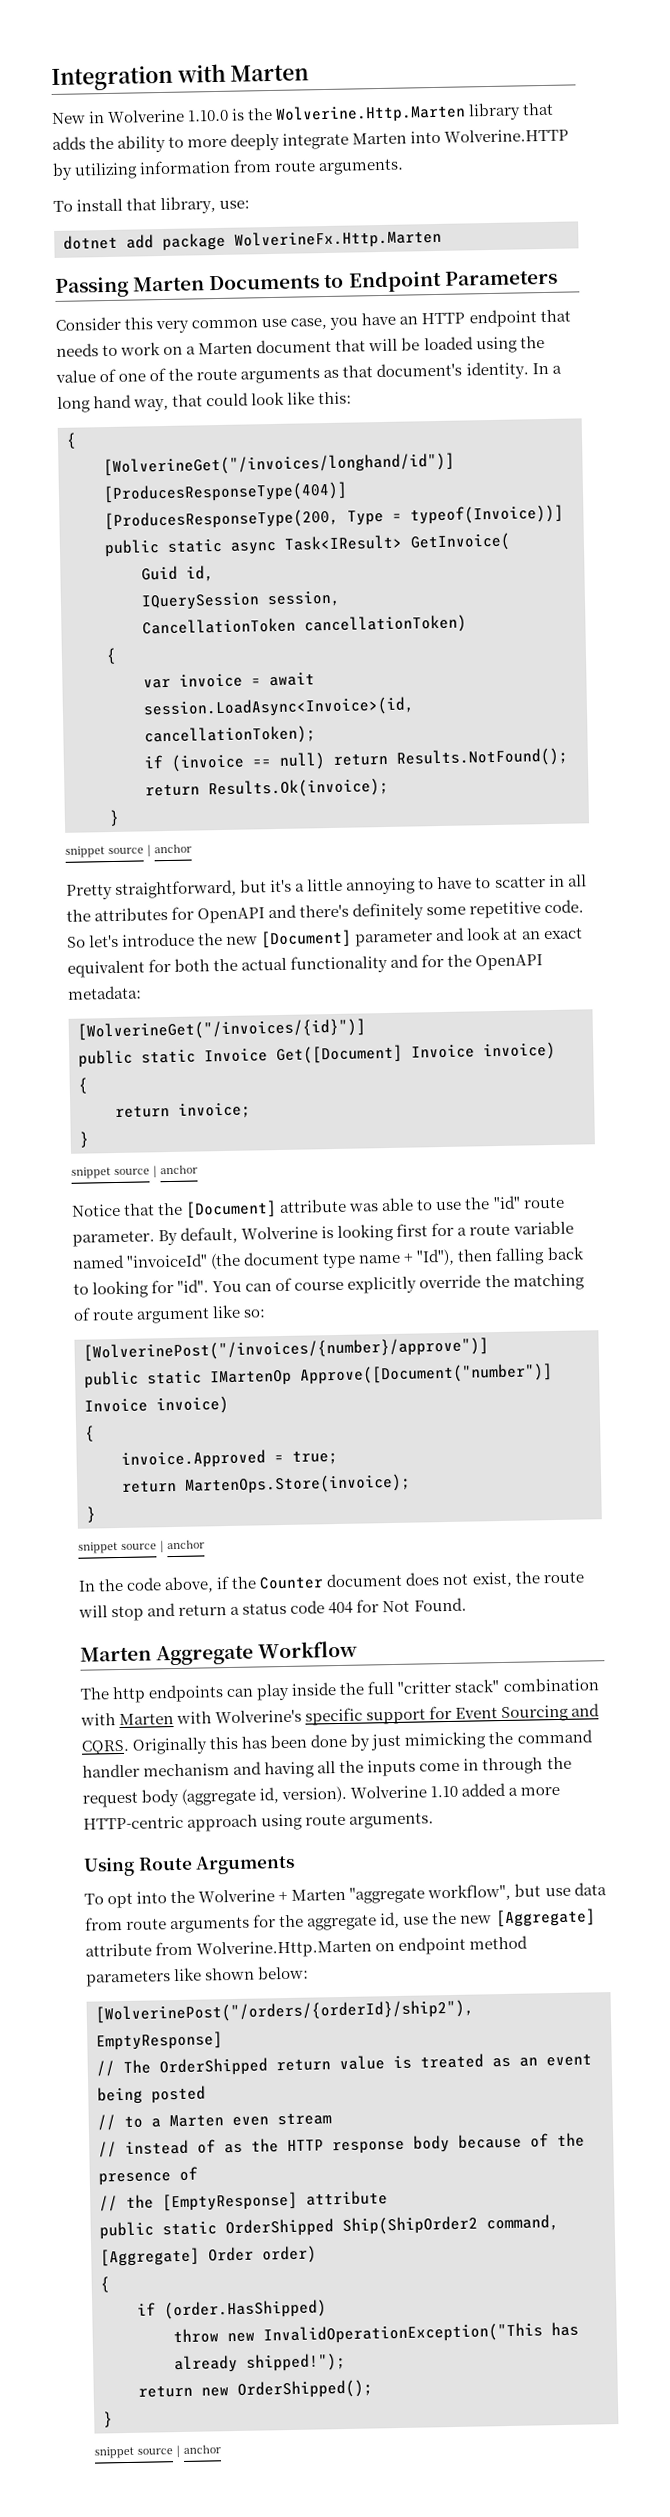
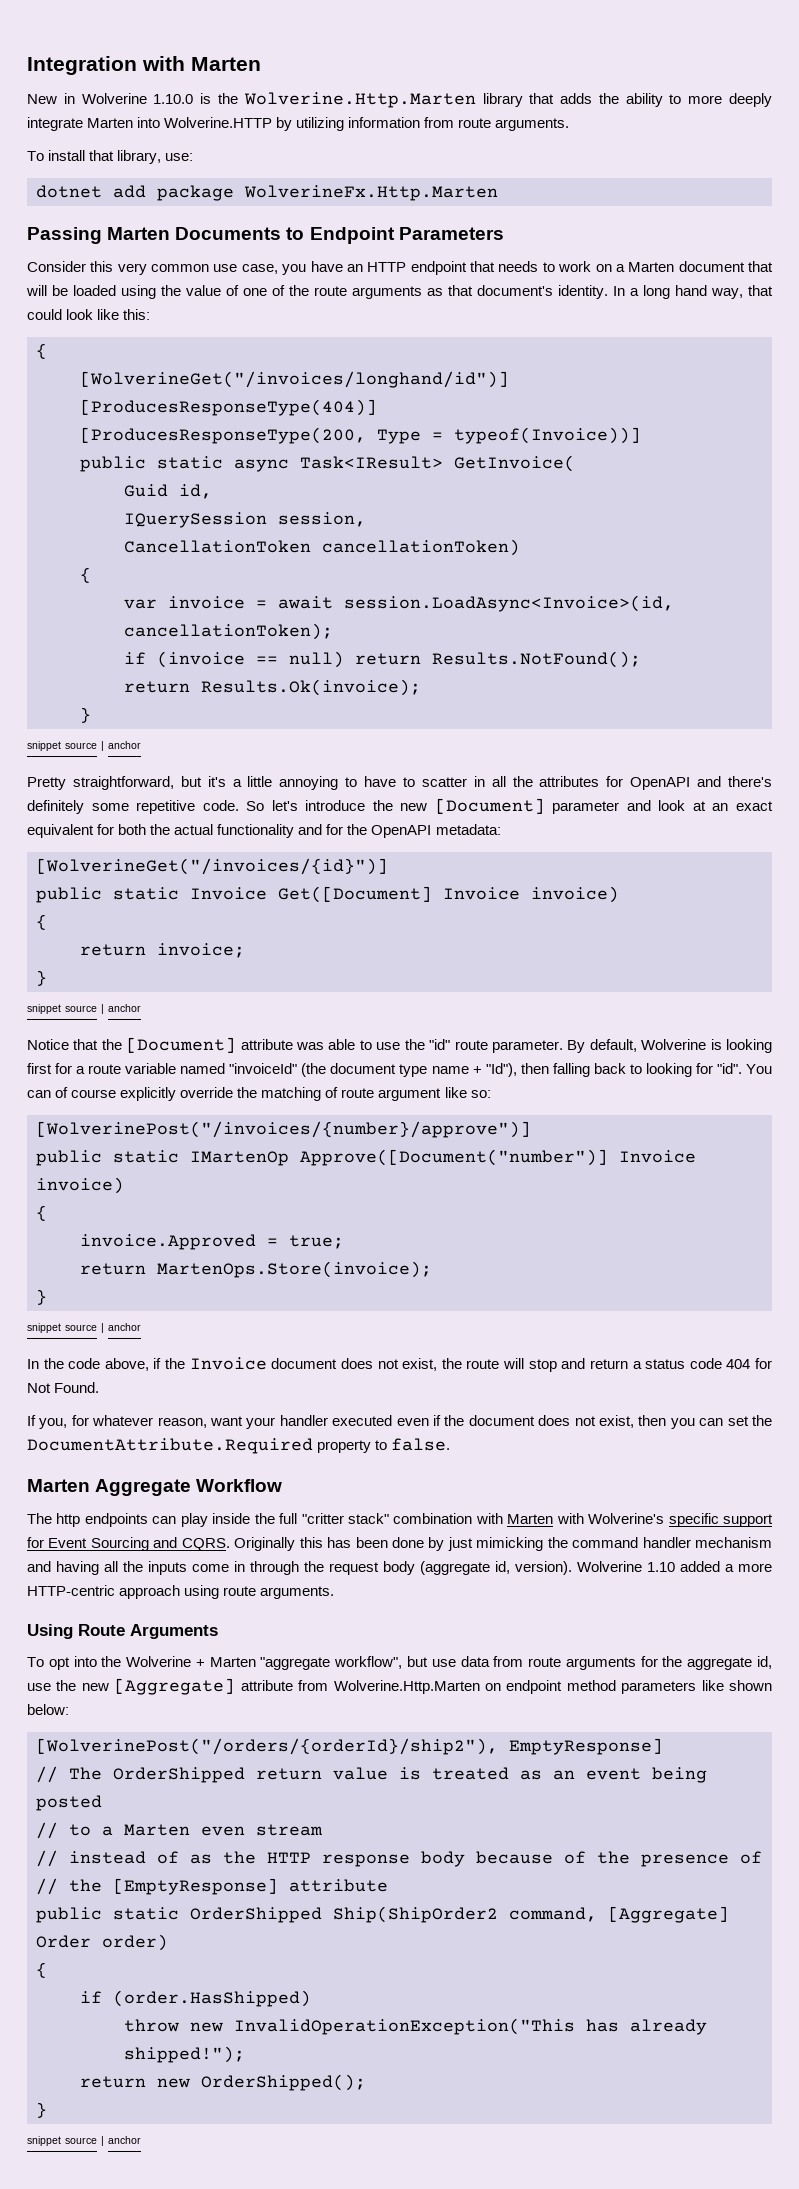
- In the code above, if the Counter document does not exist, the route will stop and return a status code 404 for Not Found.
+ In the code above, if the Invoice document does not exist, the route will stop and return a status code 404 for Not Found.
+ If you, for whatever reason, want your handler executed even if the document does not exist, then you can set the DocumentAttribute.Required property to false.

